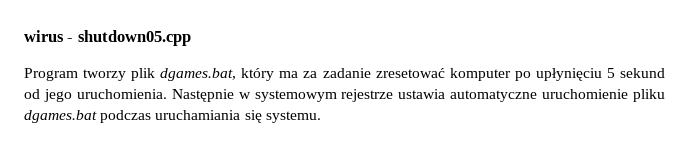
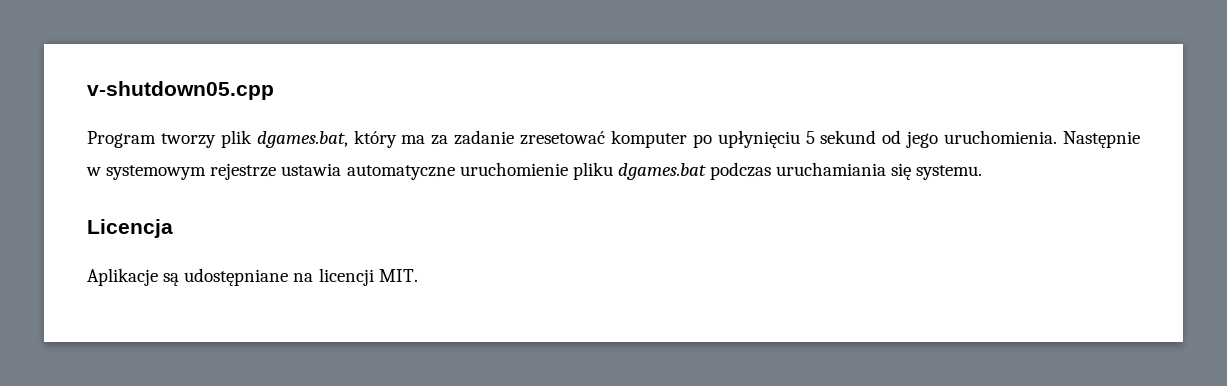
- wirus - shutdown05.cpp
+ v-shutdown05.cpp
+ Licencja
+ Aplikacje są udostępniane na licencji MIT.

